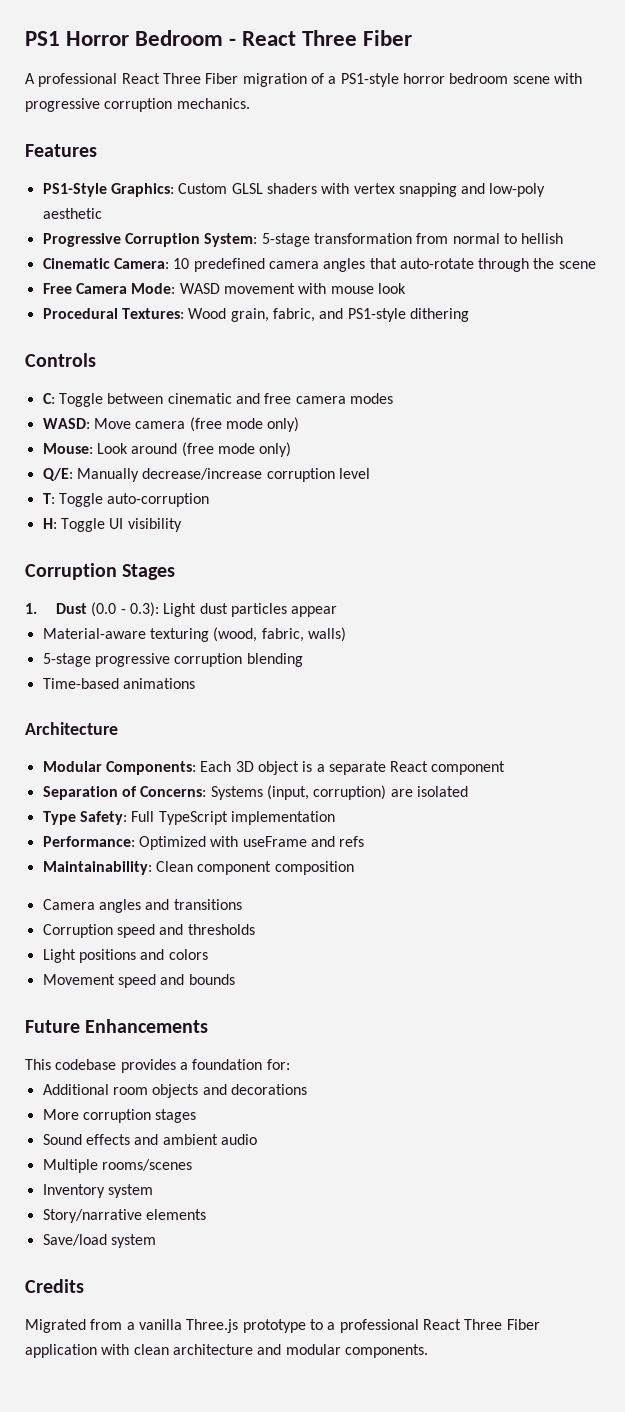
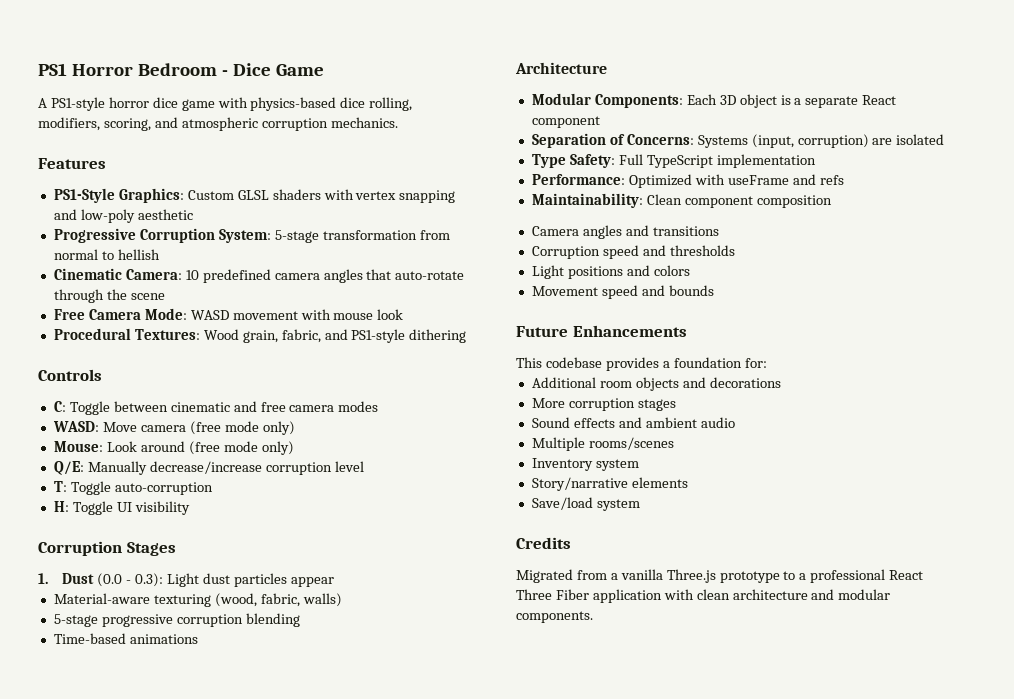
- PS1 Horror Bedroom - React Three Fiber
- A professional React Three Fiber migration of a PS1-style horror bedroom scene with progressive corruption mechanics.
+ PS1 Horror Bedroom - Dice Game
+ A PS1-style horror dice game with physics-based dice rolling, modifiers, scoring, and atmospheric corruption mechanics.

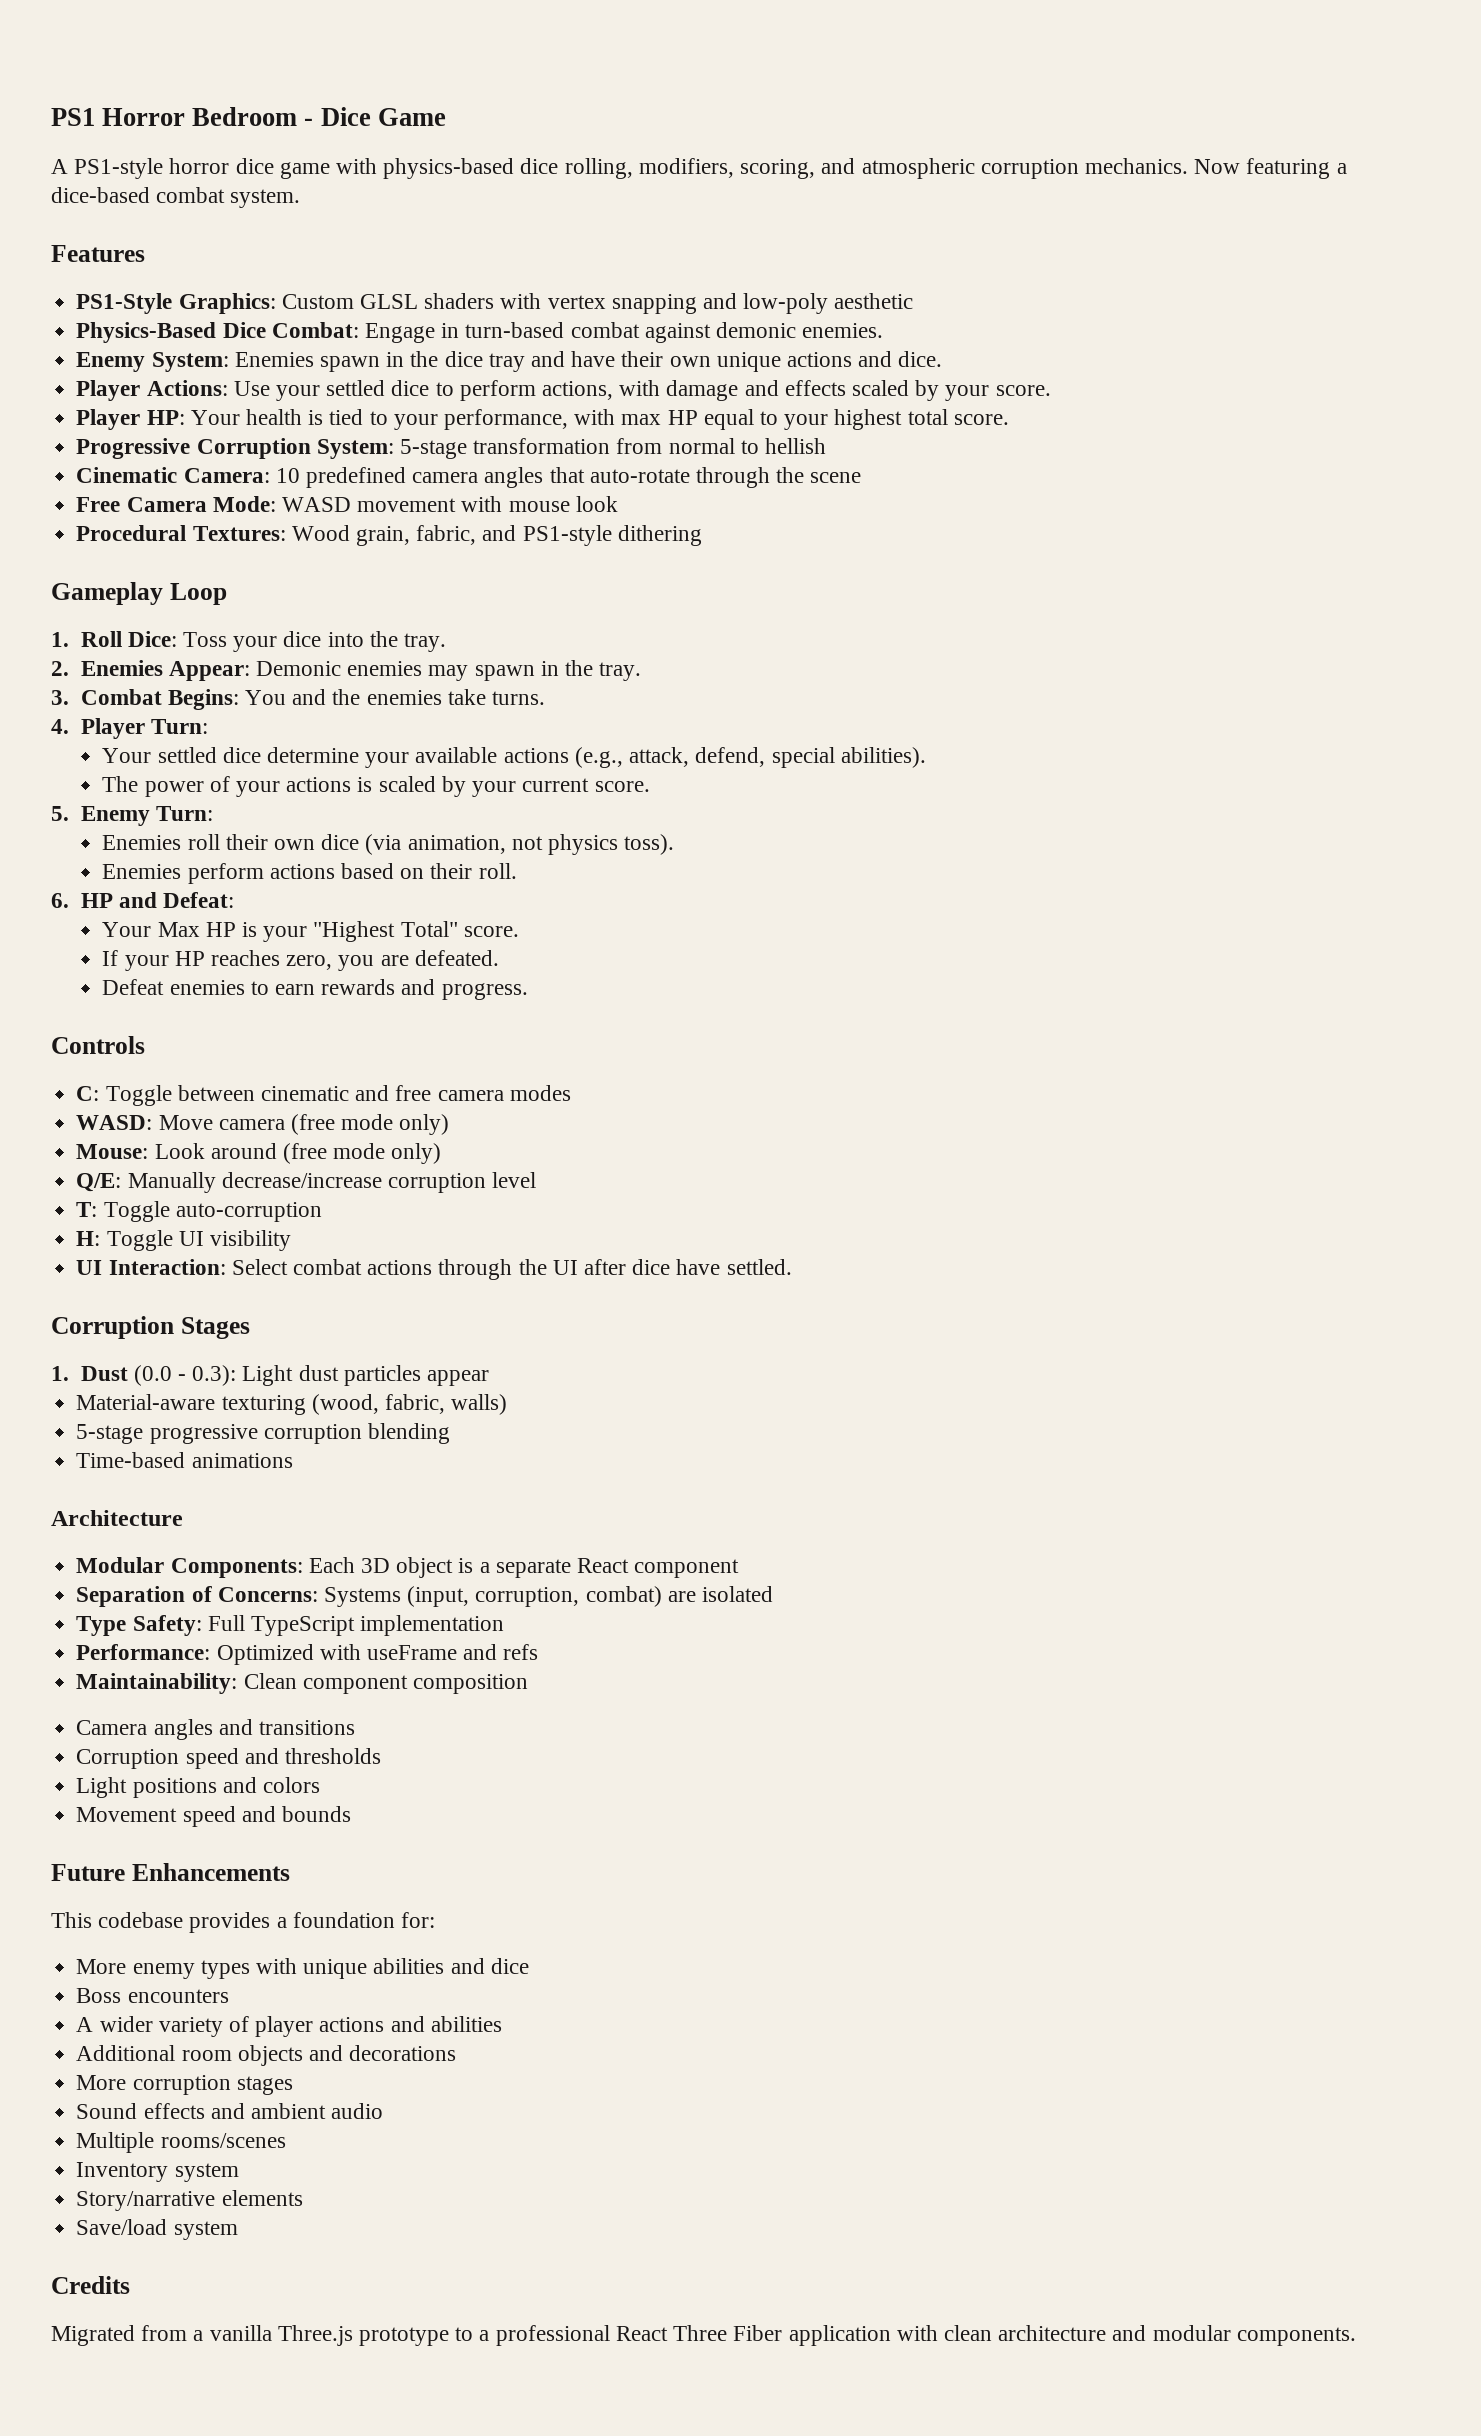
+ Now featuring a dice-based combat system.
+ Physics-Based Dice Combat: Engage in turn-based combat against demonic enemies.
+ Enemy System: Enemies spawn in the dice tray and have their own unique actions and dice.
+ Player Actions: Use your settled dice to perform actions, with damage and effects scaled by your score.
+ Player HP: Your health is tied to your performance, with max HP equal to your highest total score.
+ Gameplay Loop
+ 1. Roll Dice: Toss your dice into the tray.
+ 2. Enemies Appear: Demonic enemies may spawn in the tray.
+ 3. Combat Begins: You and the enemies take turns.
+ 4. Player Turn:
+ Your settled dice determine your available actions (e.g., attack, defend, special abilities).
+ The power of your actions is scaled by your current score.
+ 5. Enemy Turn:
+ Enemies roll their own dice (via animation, not physics toss).
+ Enemies perform actions based on their roll.
+ 6. HP and Defeat:
+ Your Max HP is your "Highest Total" score.
+ If your HP reaches zero, you are defeated.
+ Defeat enemies to earn rewards and progress.
+ UI Interaction: Select combat actions through the UI after dice have settled.
- Separation of Concerns: Systems (input, corruption) are isolated
+ Separation of Concerns: Systems (input, corruption, combat) are isolated
+ More enemy types with unique abilities and dice
+ Boss encounters
+ A wider variety of player actions and abilities

